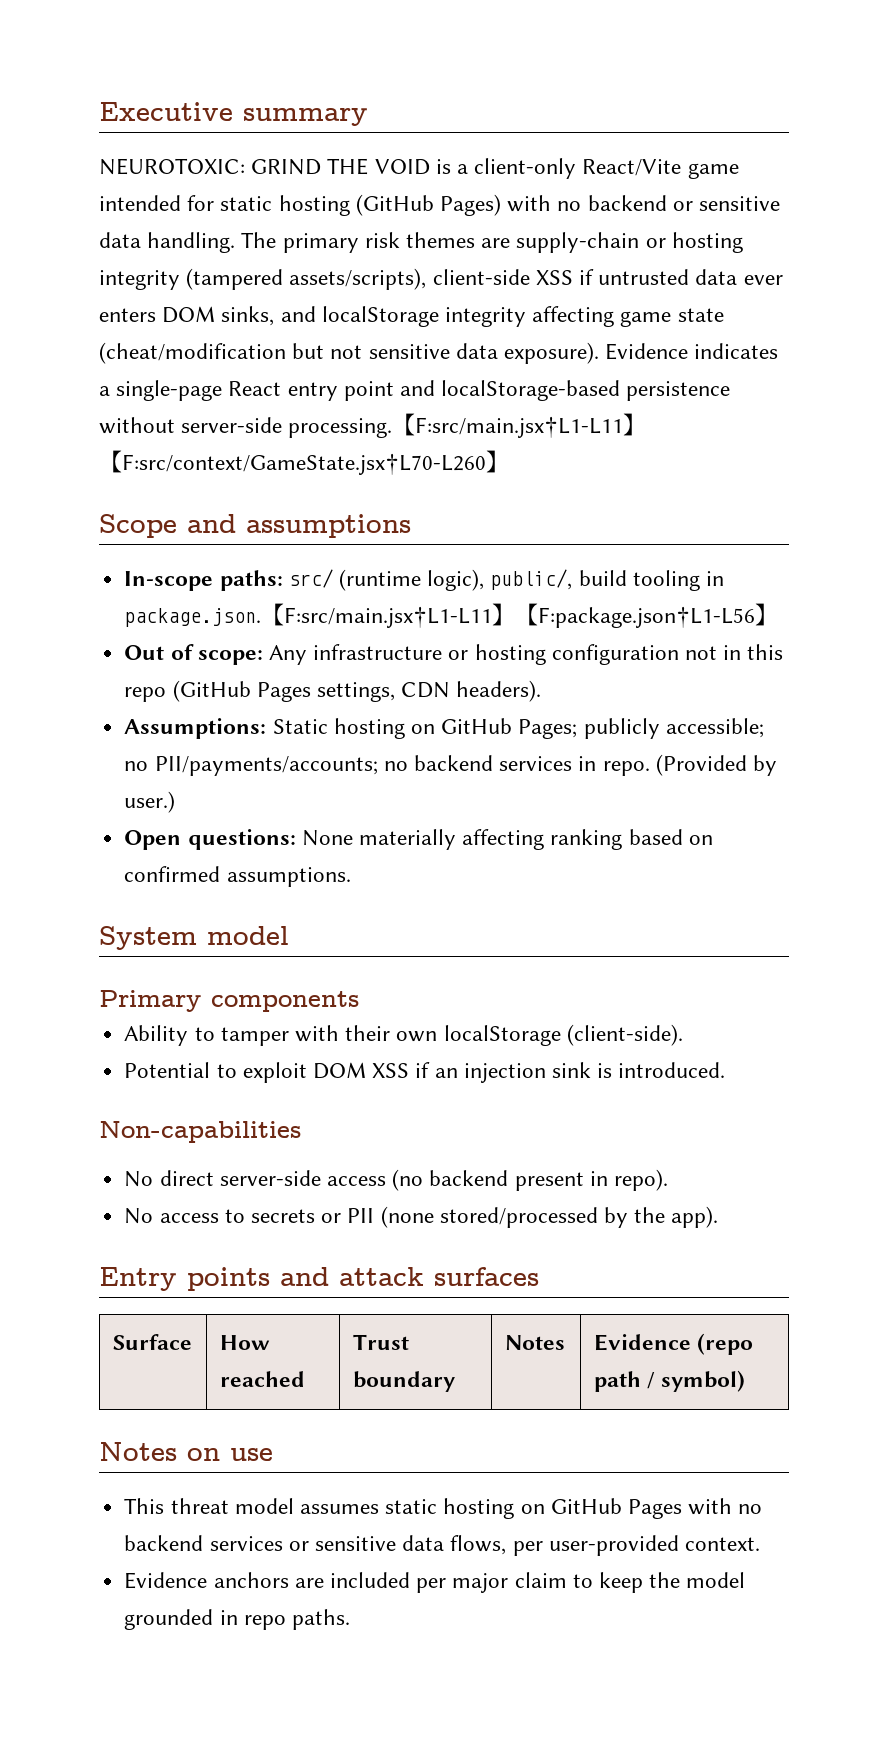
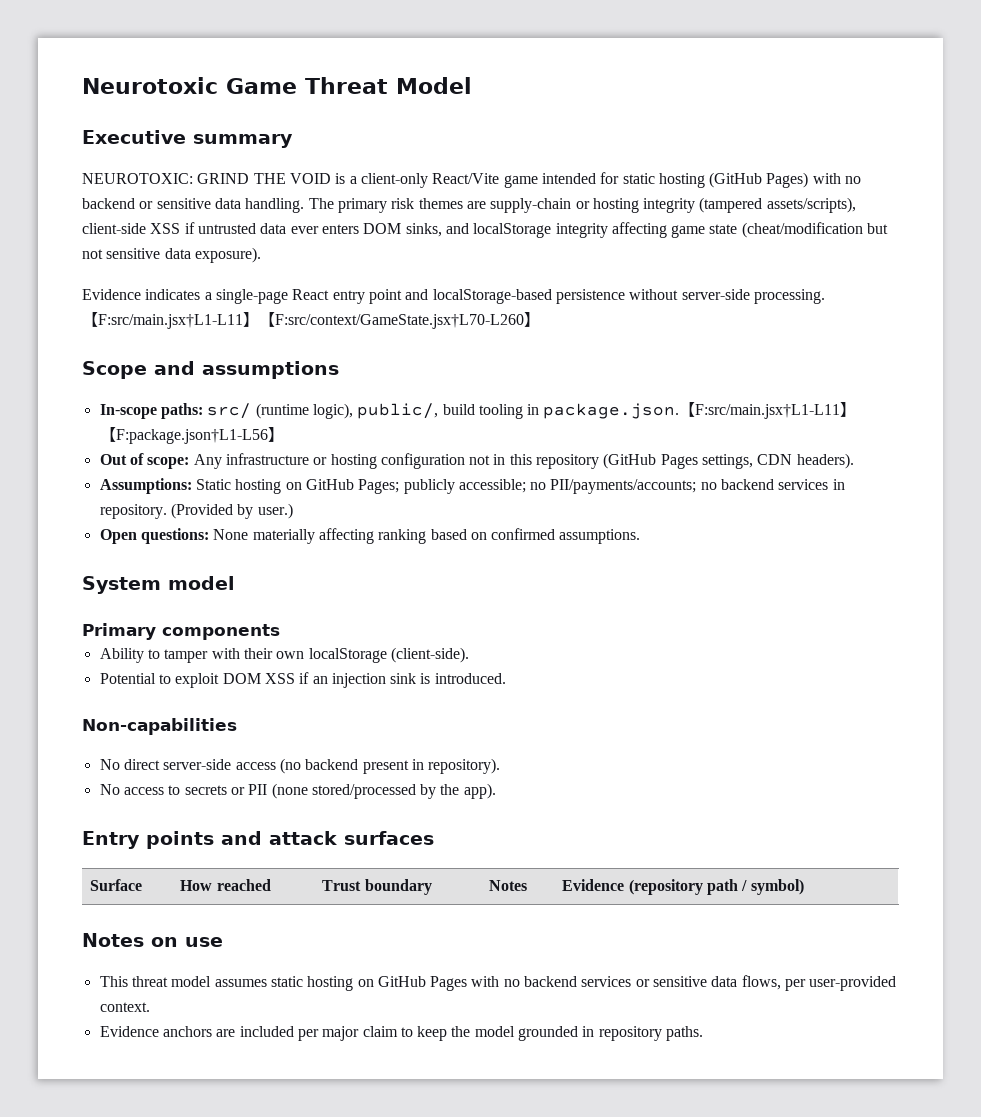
+ Neurotoxic Game Threat Model
- The primary risk themes are supply-chain or hosting integrity (tampered assets/scripts), client-side XSS if untrusted data ever enters DOM sinks, and localStorage integrity affecting game state (cheat/modification but not sensitive data exposure). Evidence indicates a single-page React entry point and localStorage-based persistence without server-side processing.
+ The primary risk themes are supply-chain or hosting integrity (tampered assets/scripts), client-side XSS if untrusted data ever enters DOM sinks, and localStorage integrity affecting game state (cheat/modification but not sensitive data exposure).
+ Evidence indicates a single-page React entry point and localStorage-based persistence without server-side processing.
- Out of scope: Any infrastructure or hosting configuration not in this repo (GitHub Pages settings, CDN headers).
+ Out of scope: Any infrastructure or hosting configuration not in this repository (GitHub Pages settings, CDN headers).
- Assumptions: Static hosting on GitHub Pages; publicly accessible; no PII/payments/accounts; no backend services in repo.
+ Assumptions: Static hosting on GitHub Pages; publicly accessible; no PII/payments/accounts; no backend services in repository.
- No direct server-side access (no backend present in repo).
+ No direct server-side access (no backend present in repository).
- Surface | How reached | Trust boundary | Notes | Evidence (repo path / symbol)
+ Surface | How reached | Trust boundary | Notes | Evidence (repository path / symbol)
- Evidence anchors are included per major claim to keep the model grounded in repo paths.
+ Evidence anchors are included per major claim to keep the model grounded in repository paths.

